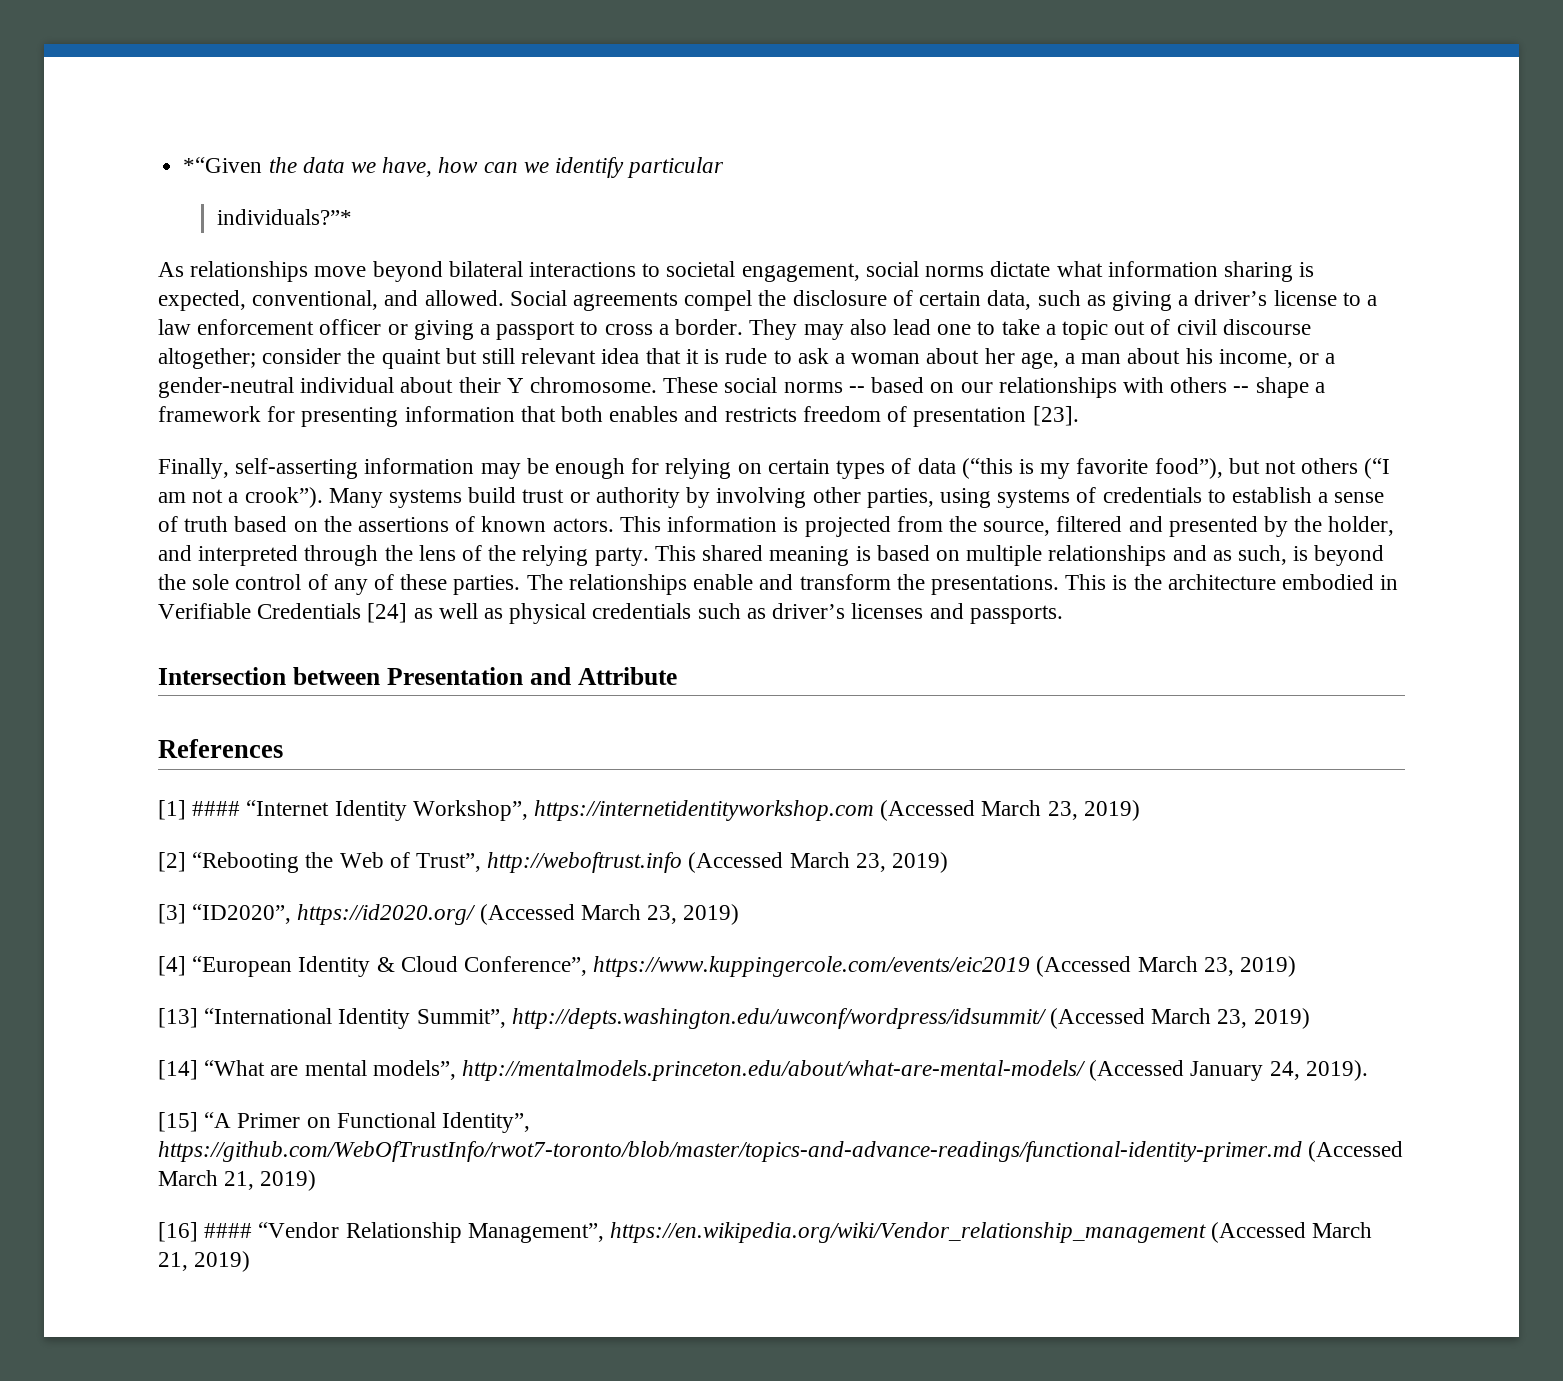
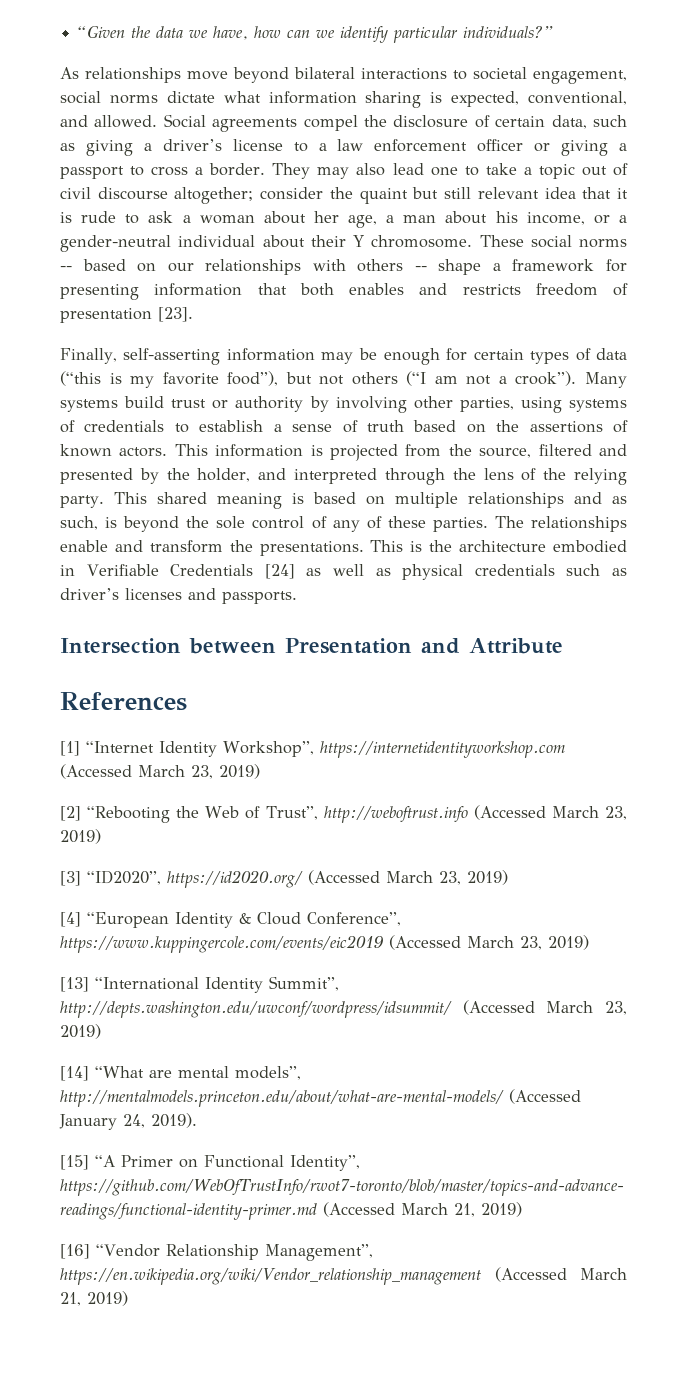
- *“Given the data we have, how can we identify particular
- individuals?”*
+ “Given the data we have, how can we identify particular individuals?”
- Finally, self-asserting information may be enough for relying on certain types of data (“this is my favorite food”), but not others (“I am not a crook”).
+ Finally, self-asserting information may be enough for certain types of data (“this is my favorite food”), but not others (“I am not a crook”).
- [1] #### “Internet Identity Workshop”, https://internetidentityworkshop.com (Accessed March 23, 2019)
+ [1] “Internet Identity Workshop”, https://internetidentityworkshop.com (Accessed March 23, 2019)
- [16] #### “Vendor Relationship Management”, https://en.wikipedia.org/wiki/Vendor_relationship_management (Accessed March 21, 2019)
+ [16] “Vendor Relationship Management”, https://en.wikipedia.org/wiki/Vendor_relationship_management (Accessed March 21, 2019)

